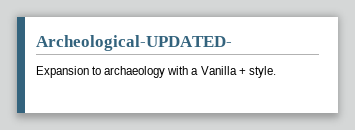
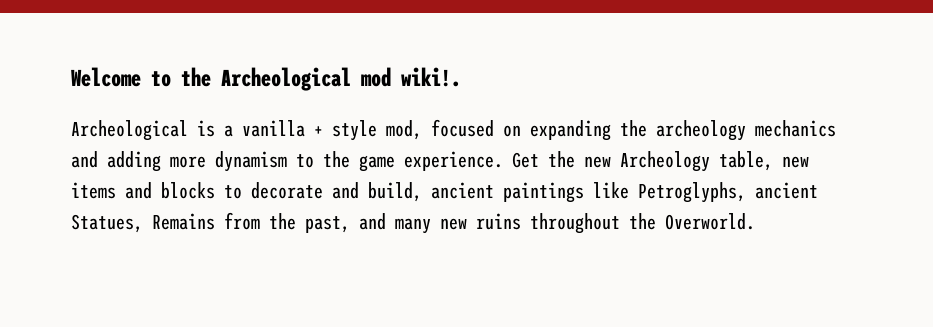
- Archeological-UPDATED-
- Expansion to archaeology with a Vanilla + style.
+ Welcome to the Archeological mod wiki!.
+ Archeological is a vanilla + style mod, focused on expanding the archeology mechanics and adding more dynamism to the game experience. Get the new Archeology table, new items and blocks to decorate and build, ancient paintings like Petroglyphs, ancient Statues, Remains from the past, and many new ruins throughout the Overworld.

